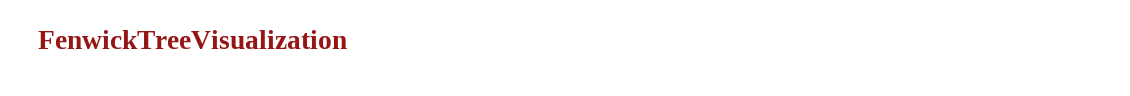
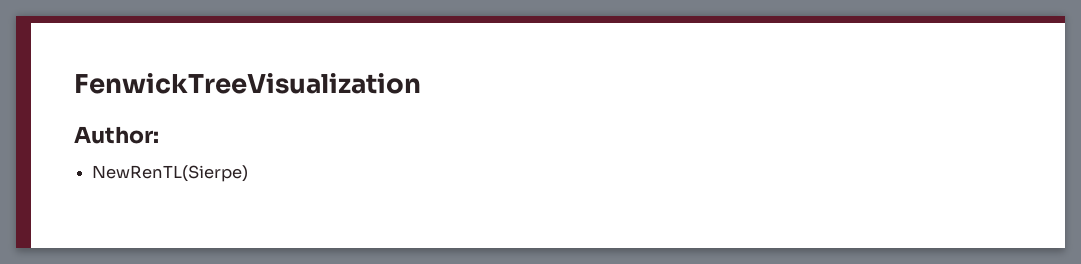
+ Author:
+ NewRenTL(Sierpe)

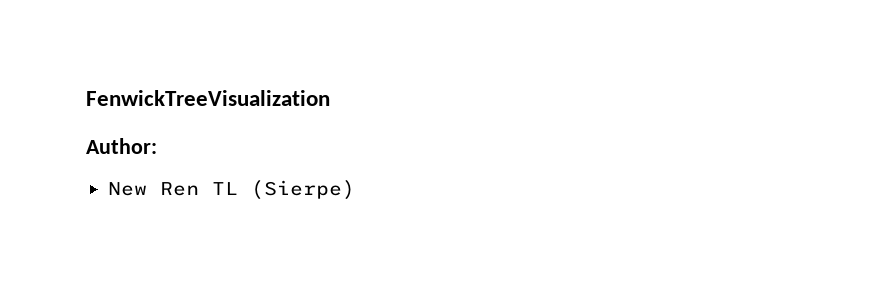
- NewRenTL(Sierpe)
+ New Ren TL (Sierpe)

